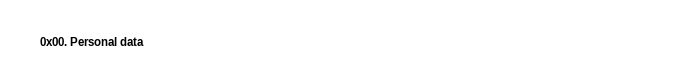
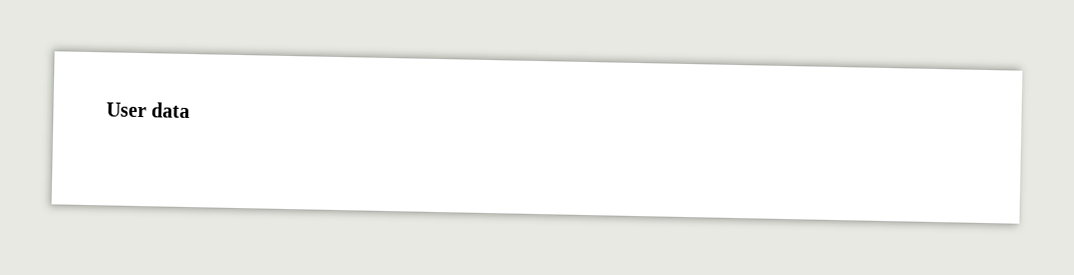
- 0x00. Personal data
+ User data

